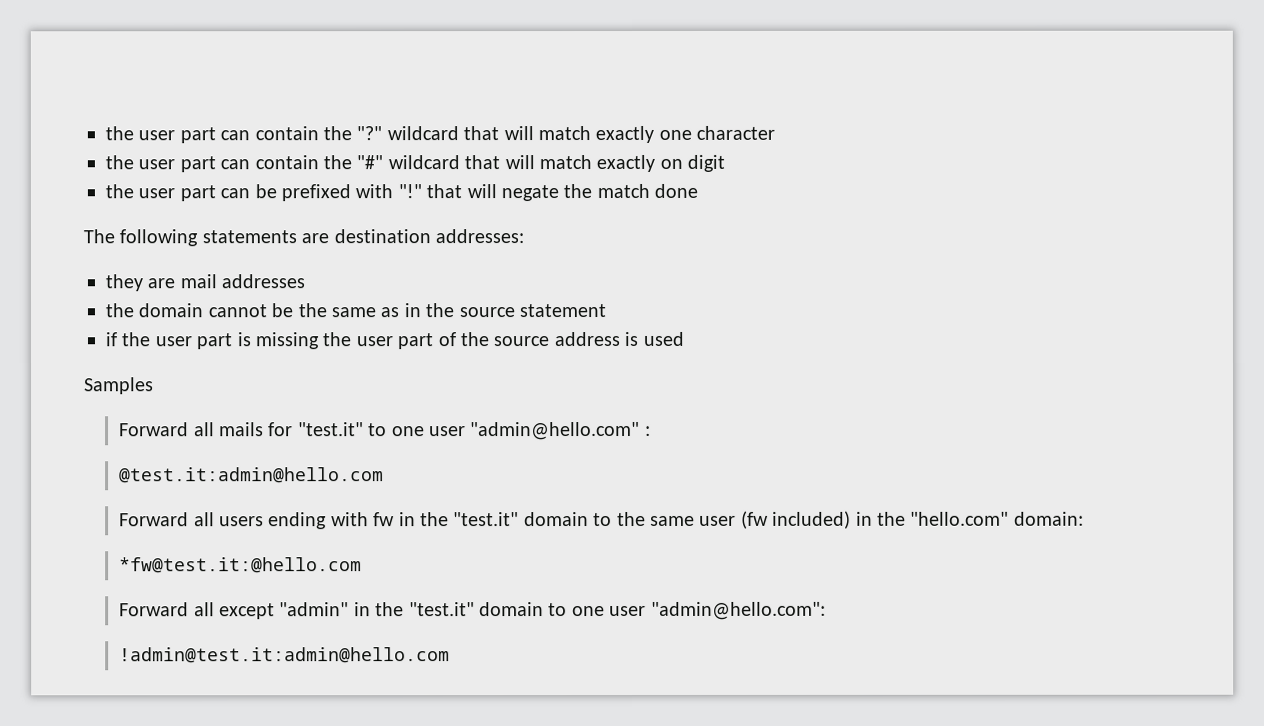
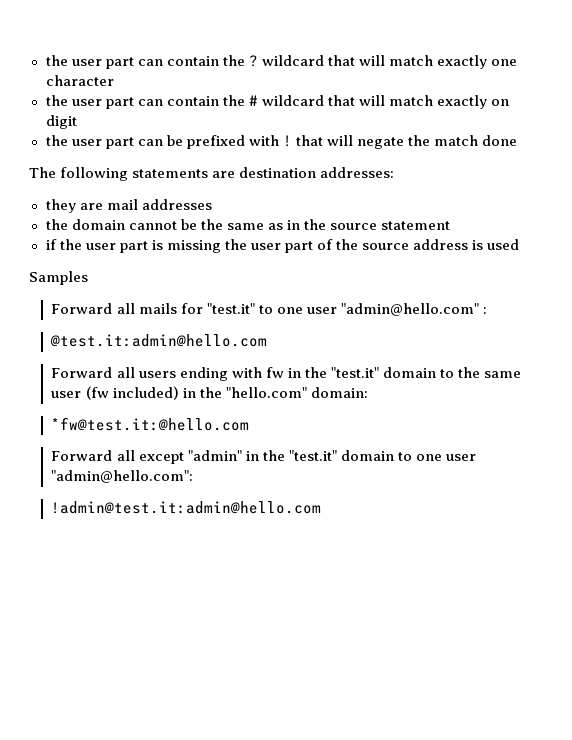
- the user part can contain the "?" wildcard that will match exactly one character
+ the user part can contain the ? wildcard that will match exactly one character
- the user part can contain the "#" wildcard that will match exactly on digit
+ the user part can contain the # wildcard that will match exactly on digit
- the user part can be prefixed with "!" that will negate the match done
+ the user part can be prefixed with ! that will negate the match done

